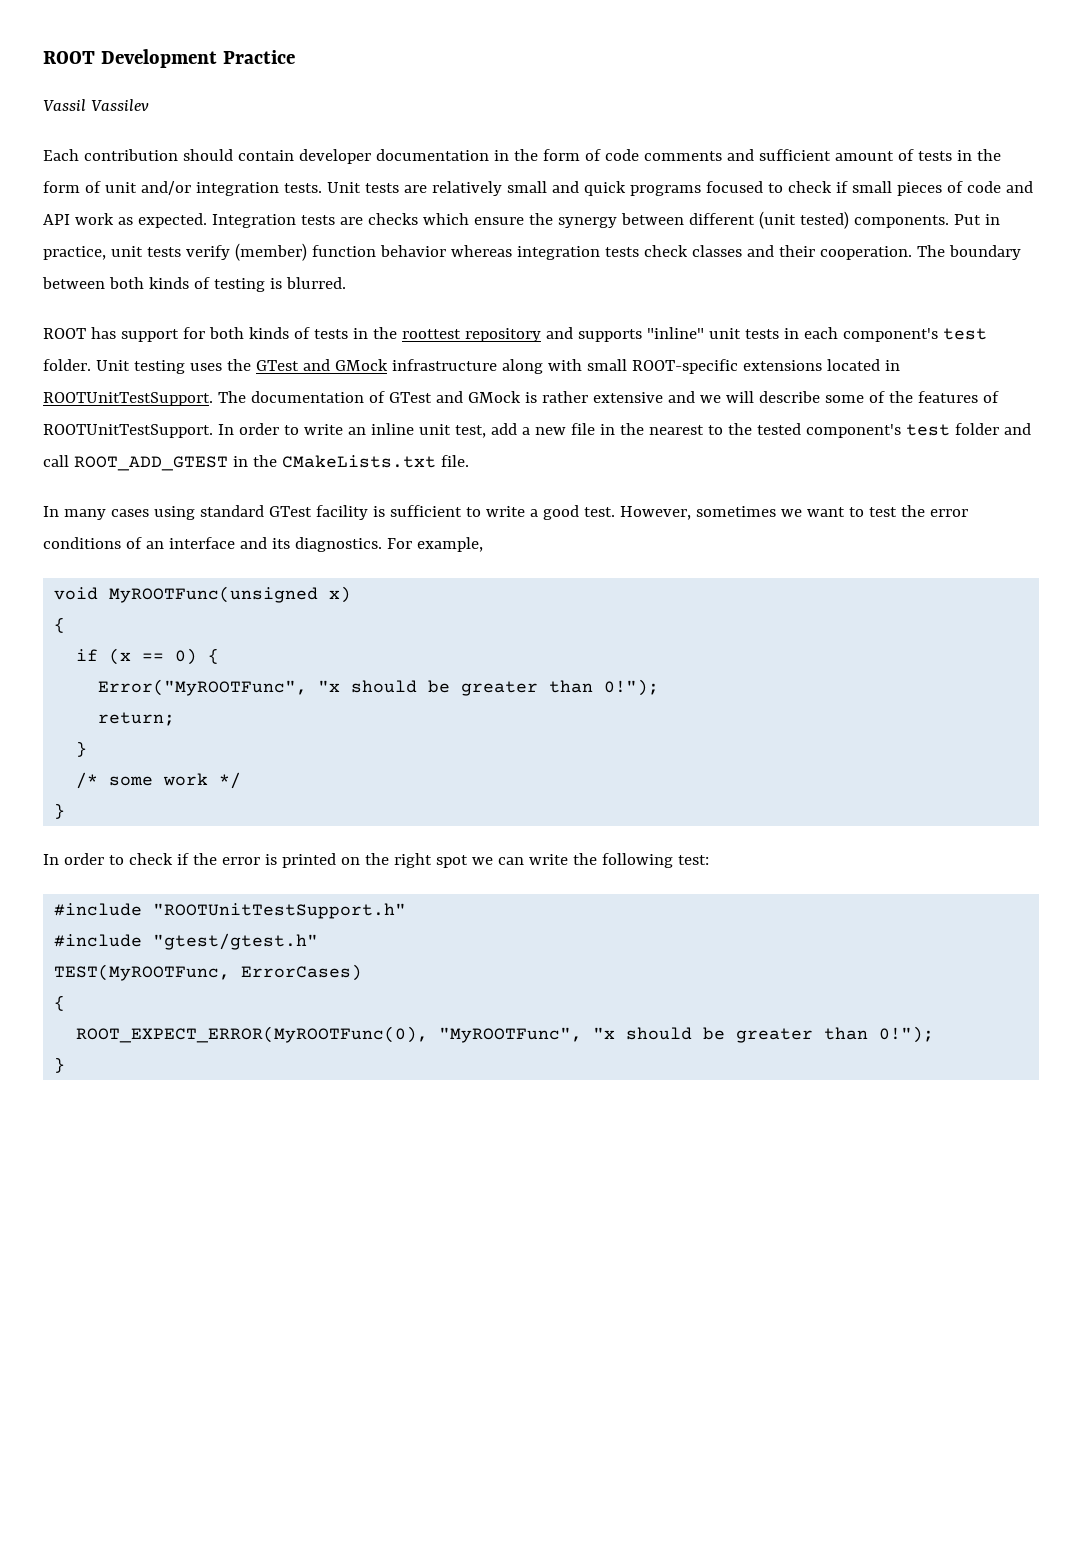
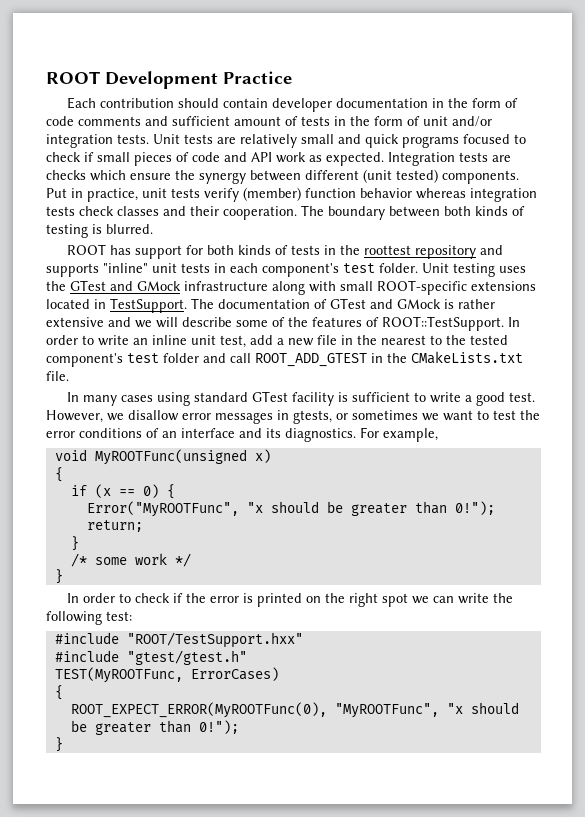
- Vassil Vassilev
- Unit testing uses the GTest and GMock infrastructure along with small ROOT-specific extensions located in ROOTUnitTestSupport.
+ Unit testing uses the GTest and GMock infrastructure along with small ROOT-specific extensions located in TestSupport.
- The documentation of GTest and GMock is rather extensive and we will describe some of the features of ROOTUnitTestSupport.
+ The documentation of GTest and GMock is rather extensive and we will describe some of the features of ROOT::TestSupport.
- However, sometimes we want to test the error conditions of an interface and its diagnostics.
+ However, we disallow error messages in gtests, or sometimes we want to test the error conditions of an interface and its diagnostics.
- #include "ROOTUnitTestSupport.h"
+ #include "ROOT/TestSupport.hxx"

